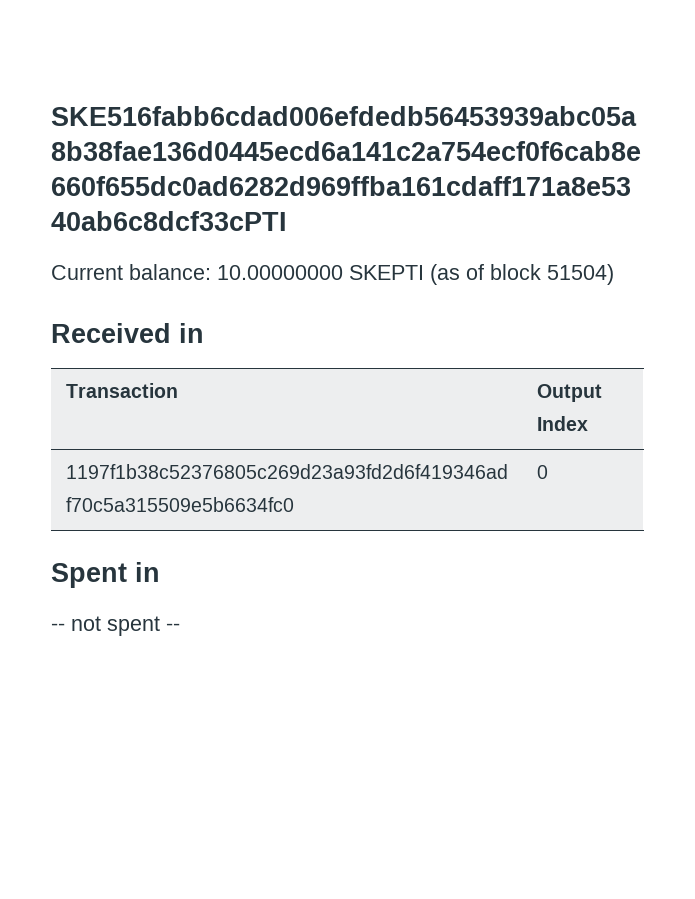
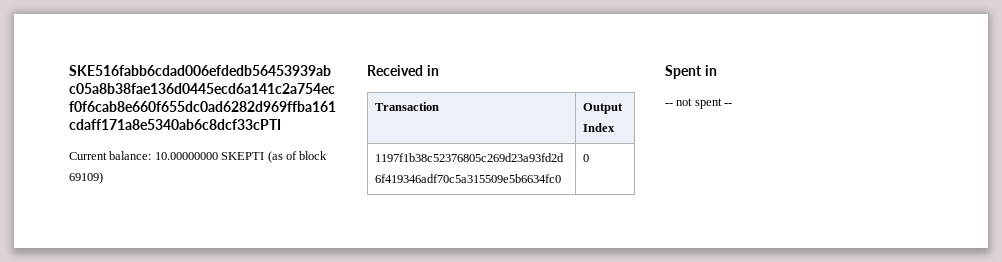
- Current balance: 10.00000000 SKEPTI (as of block 51504)
+ Current balance: 10.00000000 SKEPTI (as of block 69109)

